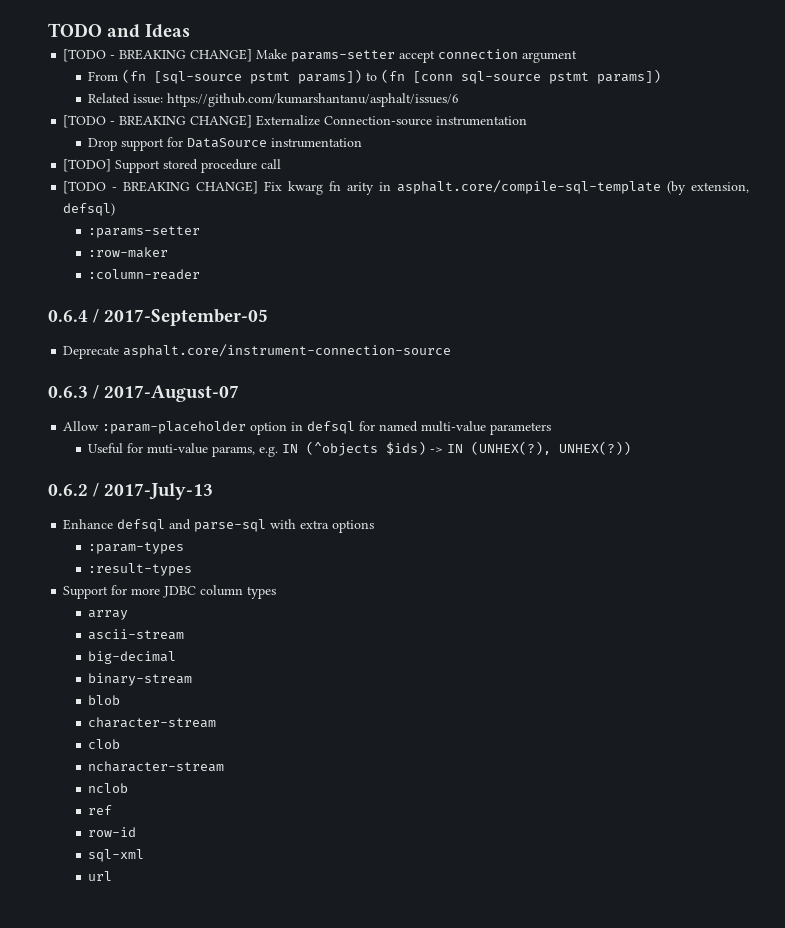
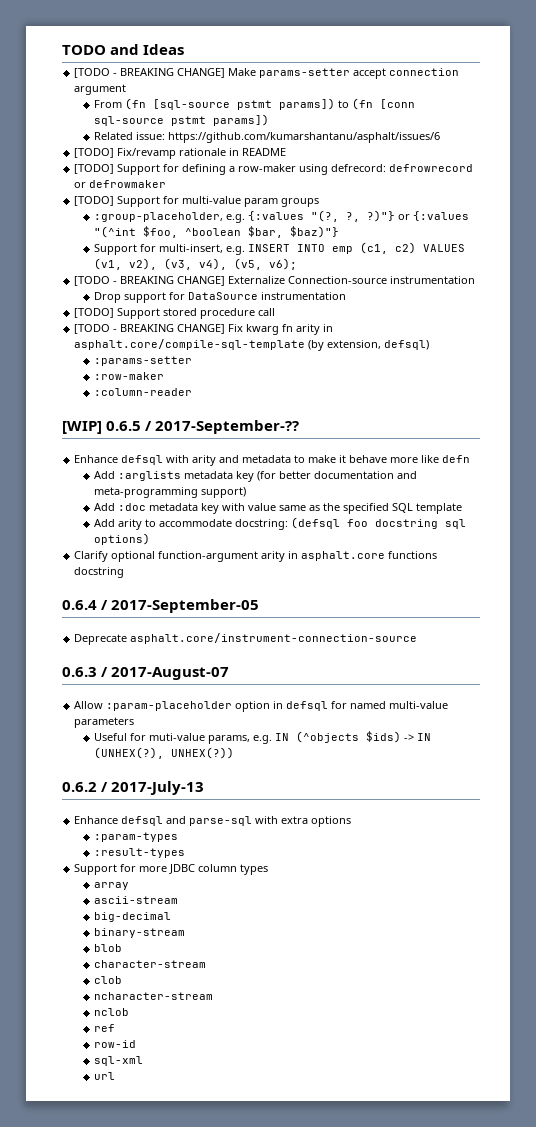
+ [TODO] Fix/revamp rationale in README
+ [TODO] Support for defining a row-maker using defrecord: defrowrecord or defrowmaker
+ [TODO] Support for multi-value param groups
+ :group-placeholder, e.g. {:values "(?, ?, ?)"} or {:values "(^int $foo, ^boolean $bar, $baz)"}
+ Support for multi-insert, e.g. INSERT INTO emp (c1, c2) VALUES (v1, v2), (v3, v4), (v5, v6);
+ [WIP] 0.6.5 / 2017-September-??
+ Enhance defsql with arity and metadata to make it behave more like defn
+ Add :arglists metadata key (for better documentation and meta-programming support)
+ Add :doc metadata key with value same as the specified SQL template
+ Add arity to accommodate docstring: (defsql foo docstring sql options)
+ Clarify optional function-argument arity in asphalt.core functions docstring

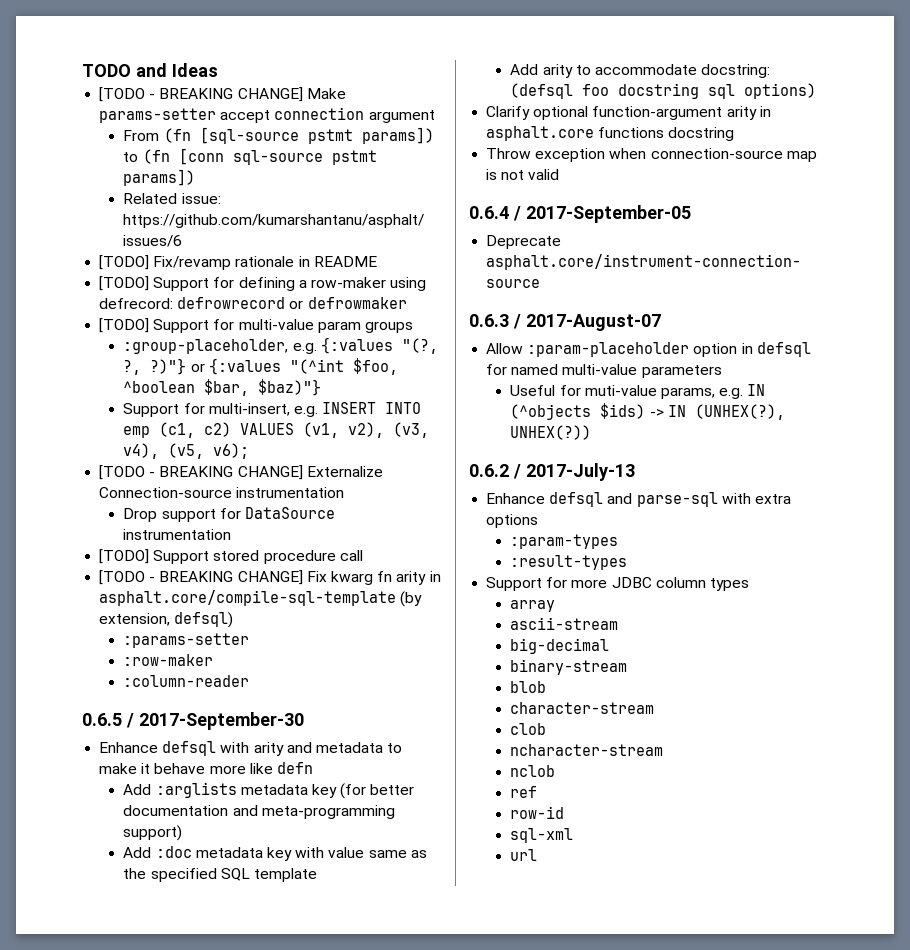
- [WIP] 0.6.5 / 2017-September-??
+ 0.6.5 / 2017-September-30
+ Throw exception when connection-source map is not valid

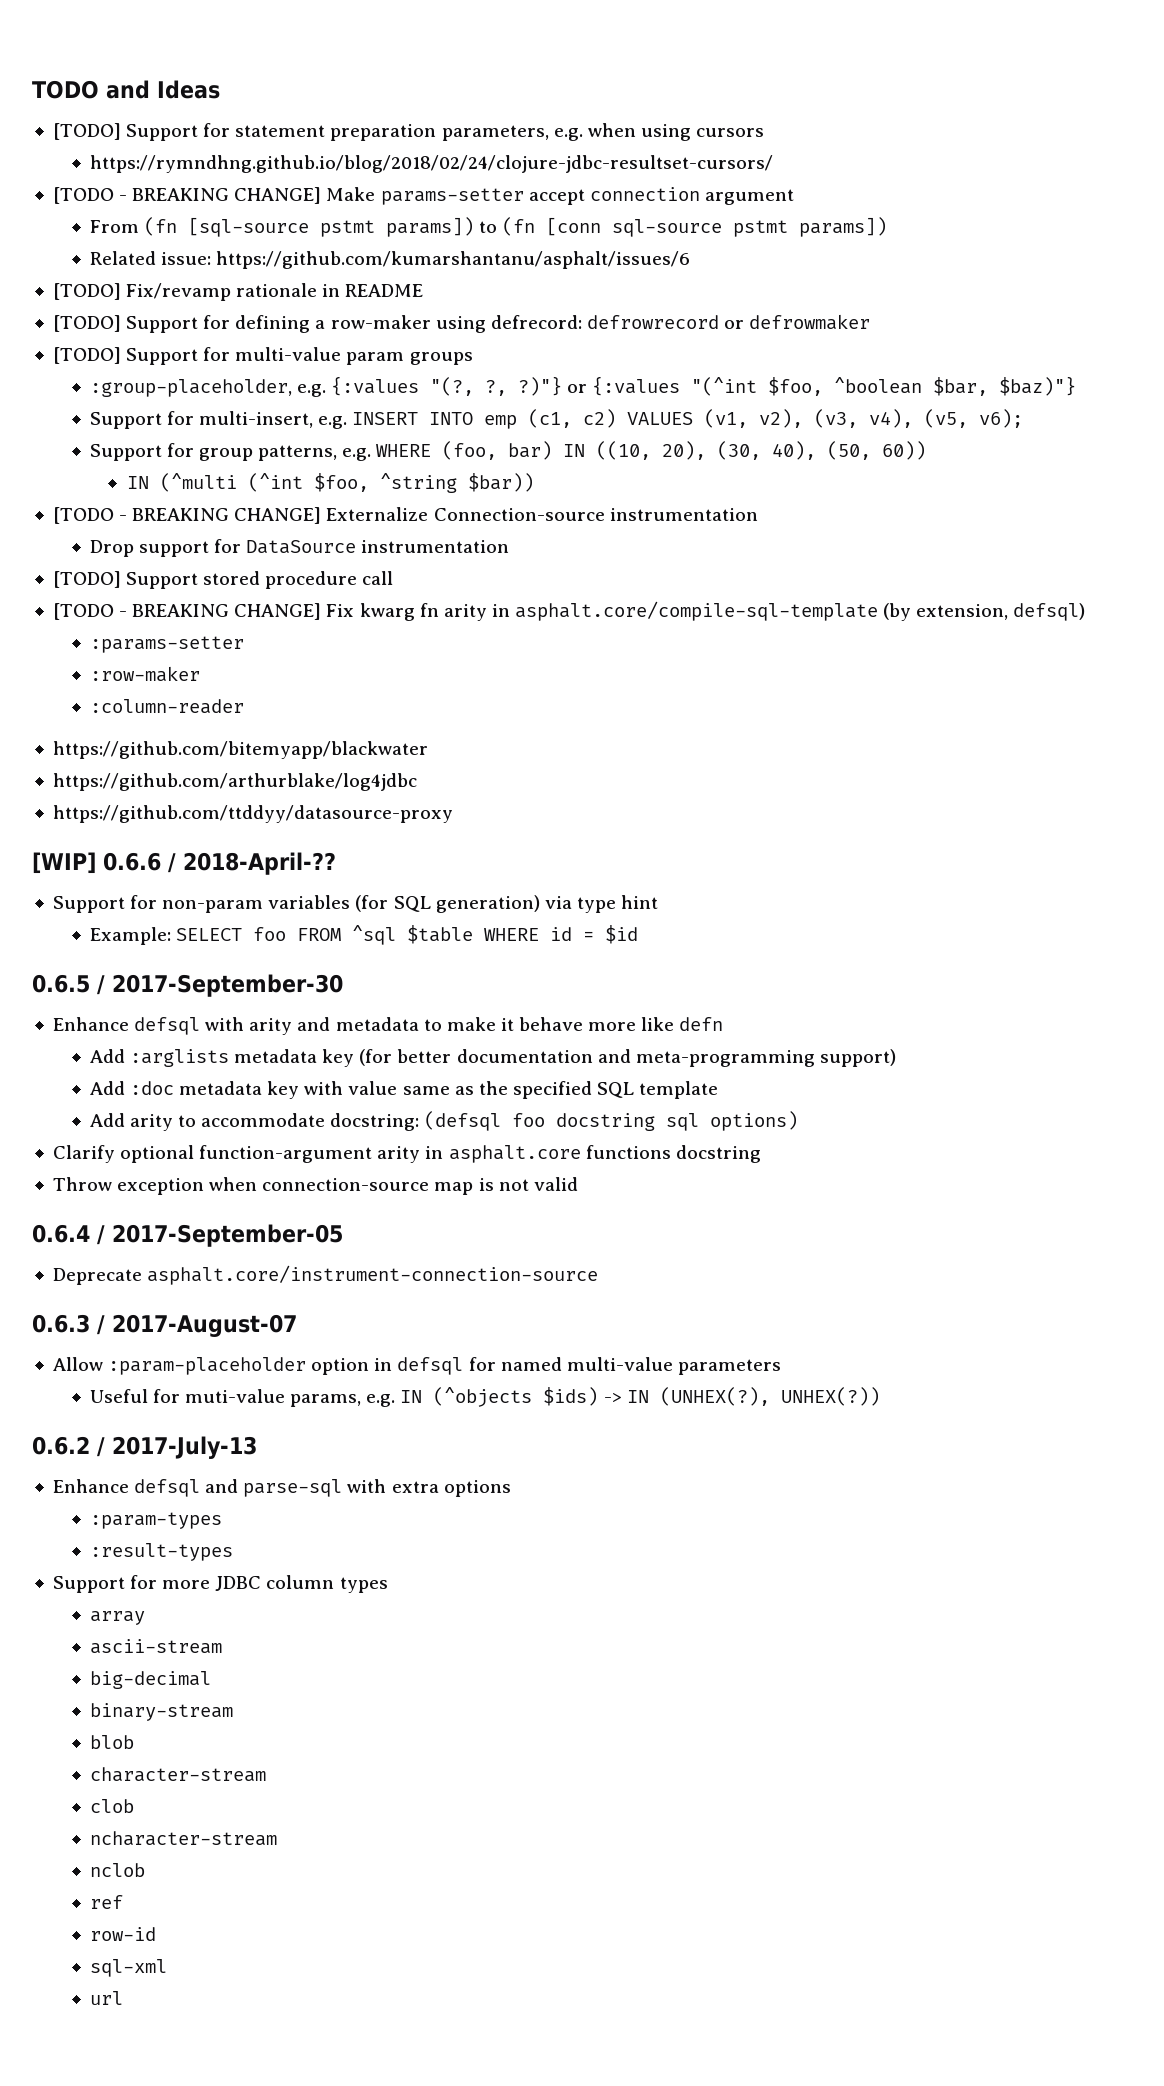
+ [TODO] Support for statement preparation parameters, e.g. when using cursors
+ https://rymndhng.github.io/blog/2018/02/24/clojure-jdbc-resultset-cursors/
+ Support for group patterns, e.g. WHERE (foo, bar) IN ((10, 20), (30, 40), (50, 60))
+ IN (^multi (^int $foo, ^string $bar))
+ https://github.com/bitemyapp/blackwater
+ https://github.com/arthurblake/log4jdbc
+ https://github.com/ttddyy/datasource-proxy
+ [WIP] 0.6.6 / 2018-April-??
+ Support for non-param variables (for SQL generation) via type hint
+ Example: SELECT foo FROM ^sql $table WHERE id = $id

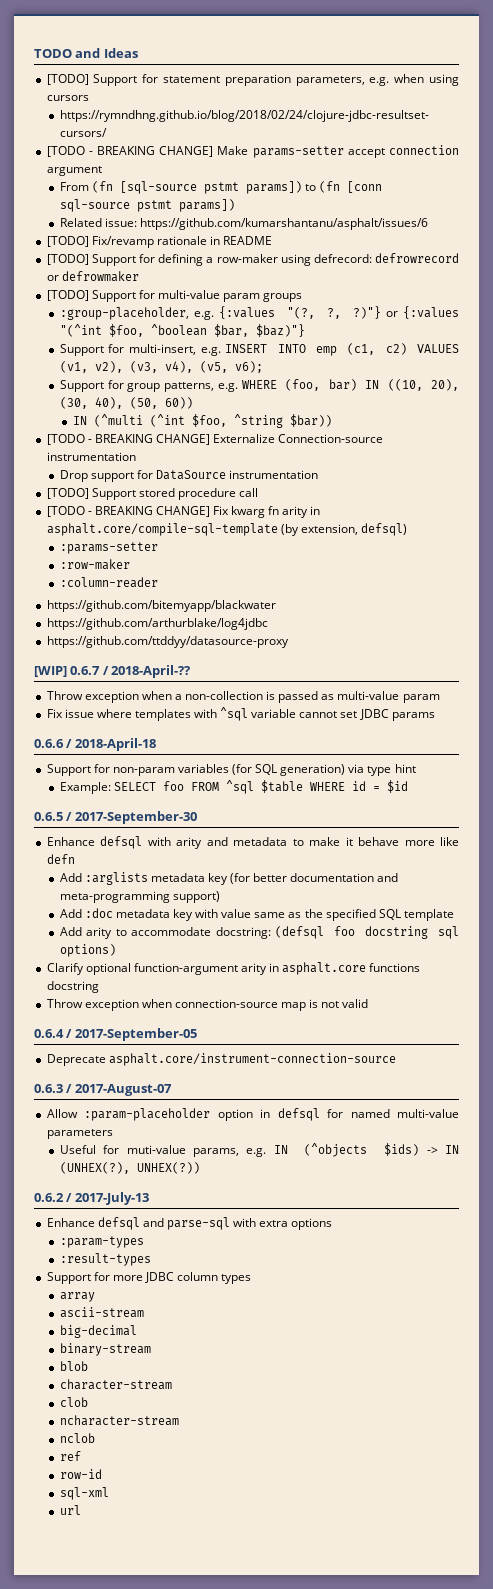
- [WIP] 0.6.6 / 2018-April-??
+ [WIP] 0.6.7 / 2018-April-??
+ Throw exception when a non-collection is passed as multi-value param
+ Fix issue where templates with ^sql variable cannot set JDBC params
+ 0.6.6 / 2018-April-18

